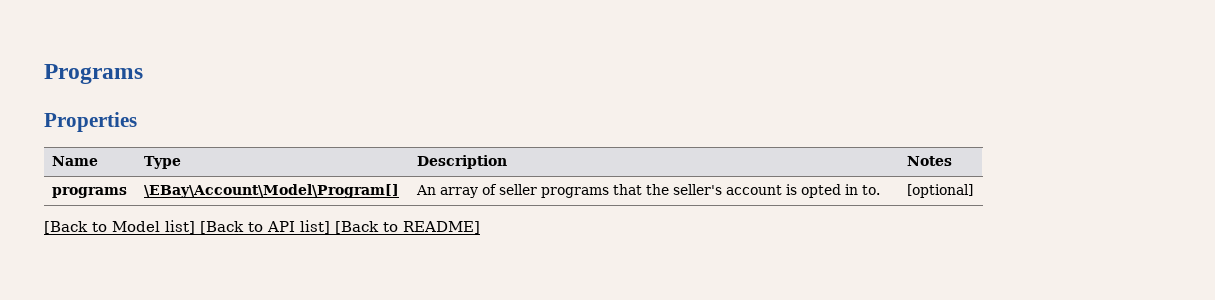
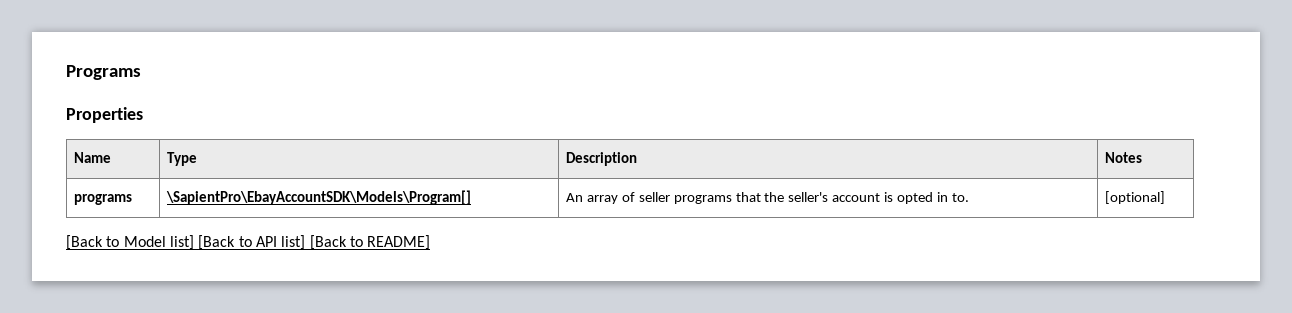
- programs | \EBay\Account\Model\Program[] | An array of seller programs that the seller's account is opted in to. | [optional]
+ programs | \SapientPro\EbayAccountSDK\Models\Program[] | An array of seller programs that the seller's account is opted in to. | [optional]

